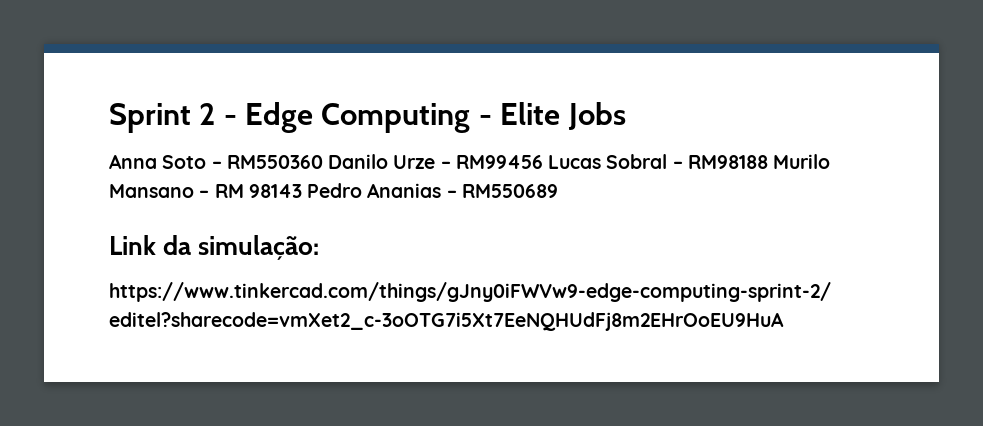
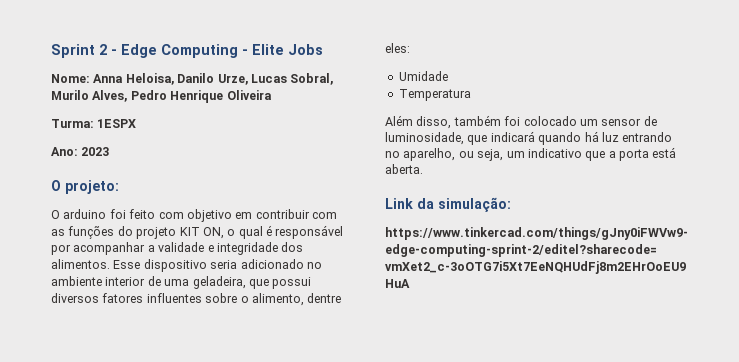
- Anna Soto – RM550360 Danilo Urze – RM99456 Lucas Sobral – RM98188 Murilo Mansano – RM 98143 Pedro Ananias – RM550689
+ Nome: Anna Heloisa, Danilo Urze, Lucas Sobral, Murilo Alves, Pedro Henrique Oliveira
+ Turma: 1ESPX
+ Ano: 2023
+ O projeto:
+ O arduino foi feito com objetivo em contribuir com as funções do projeto KIT ON, o qual é responsável por acompanhar a validade e integridade dos alimentos. Esse dispositivo seria adicionado no ambiente interior de uma geladeira, que possui diversos fatores influentes sobre o alimento, dentre eles:
+ Umidade
+ Temperatura
+ Além disso, também foi colocado um sensor de luminosidade, que indicará quando há luz entrando no aparelho, ou seja, um indicativo que a porta está aberta.

